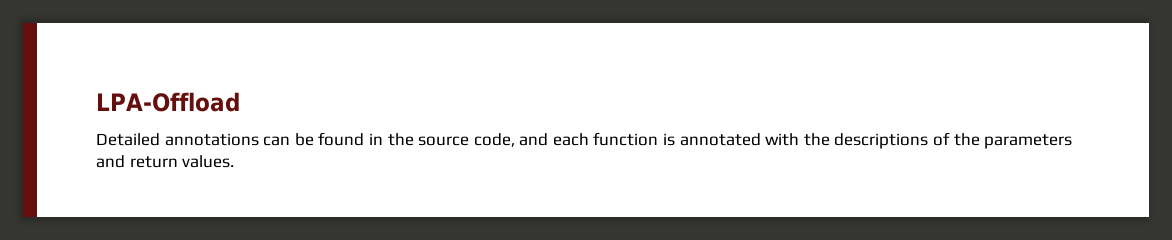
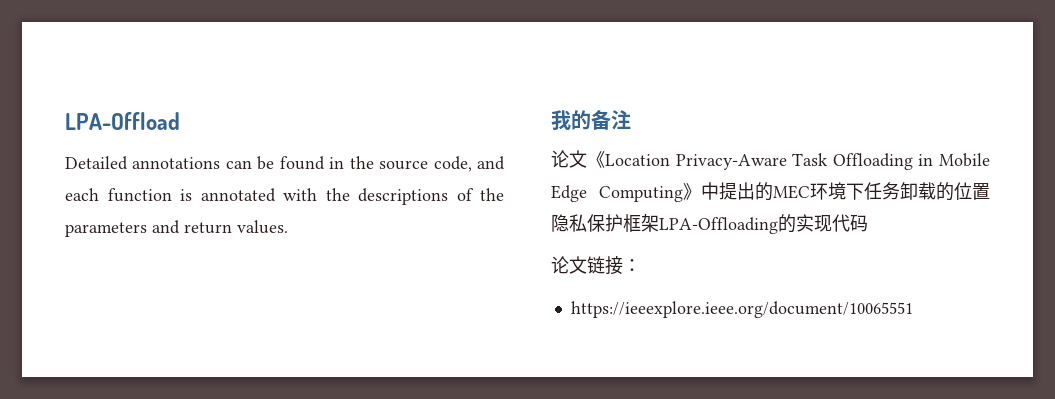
+ 我的备注
+ 论文《Location Privacy-Aware Task Offloading in Mobile Edge Computing》中提出的MEC环境下任务卸载的位置隐私保护框架LPA-Offloading的实现代码
+ 论文链接：
+ https://ieeexplore.ieee.org/document/10065551

